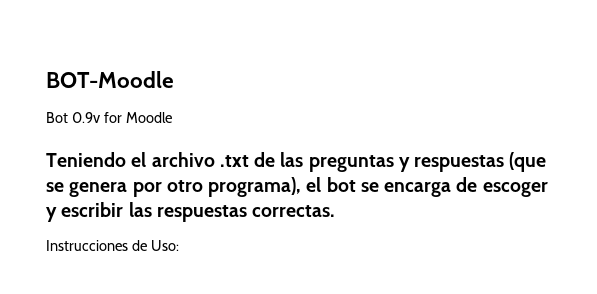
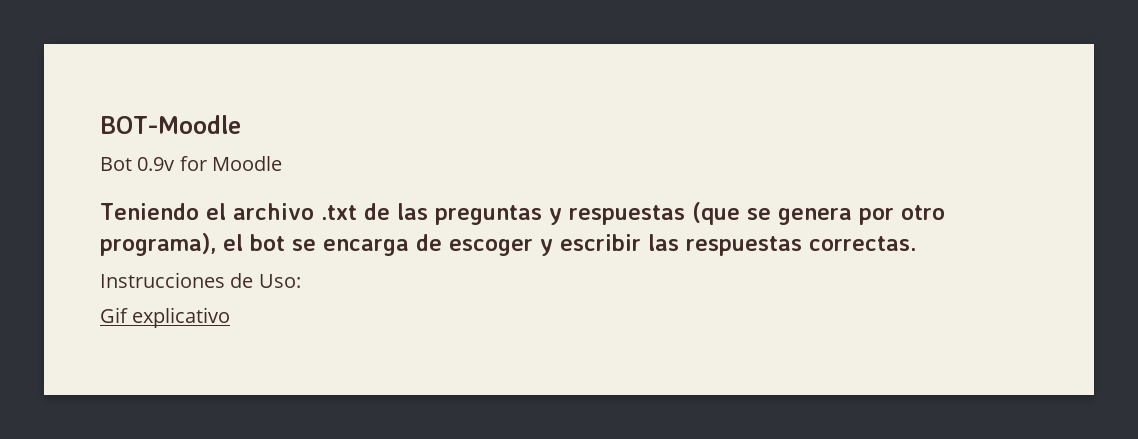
+ Gif explicativo

